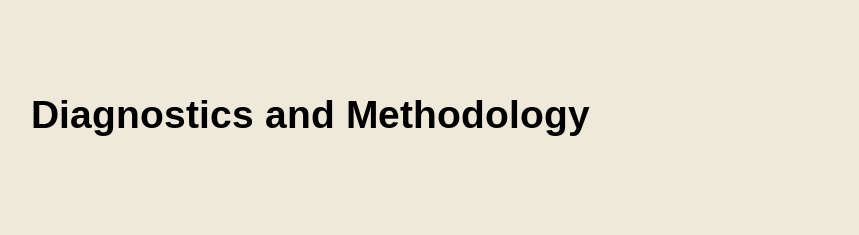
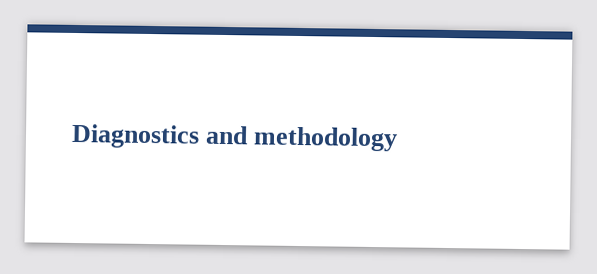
- Diagnostics and Methodology
+ Diagnostics and methodology

